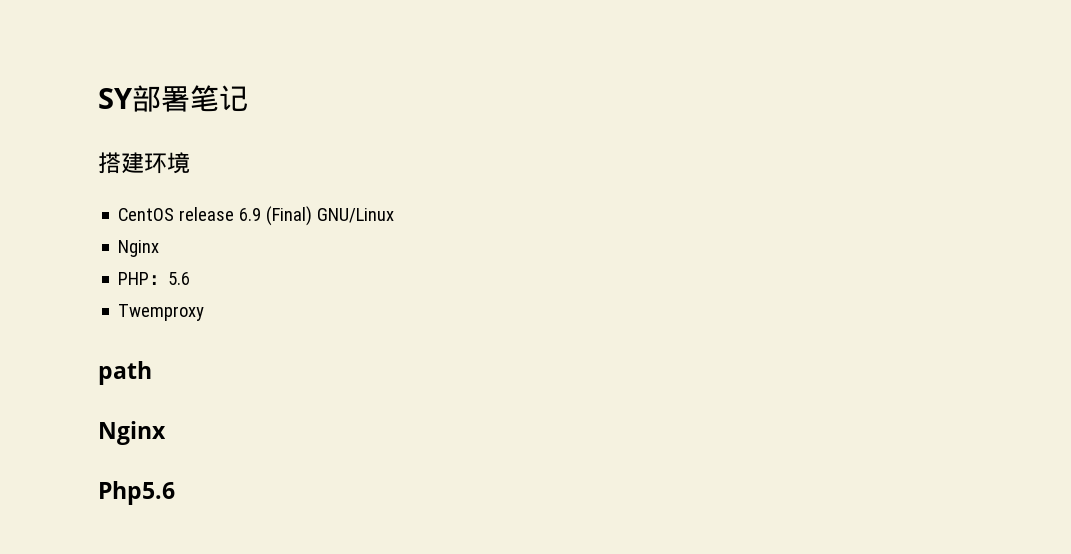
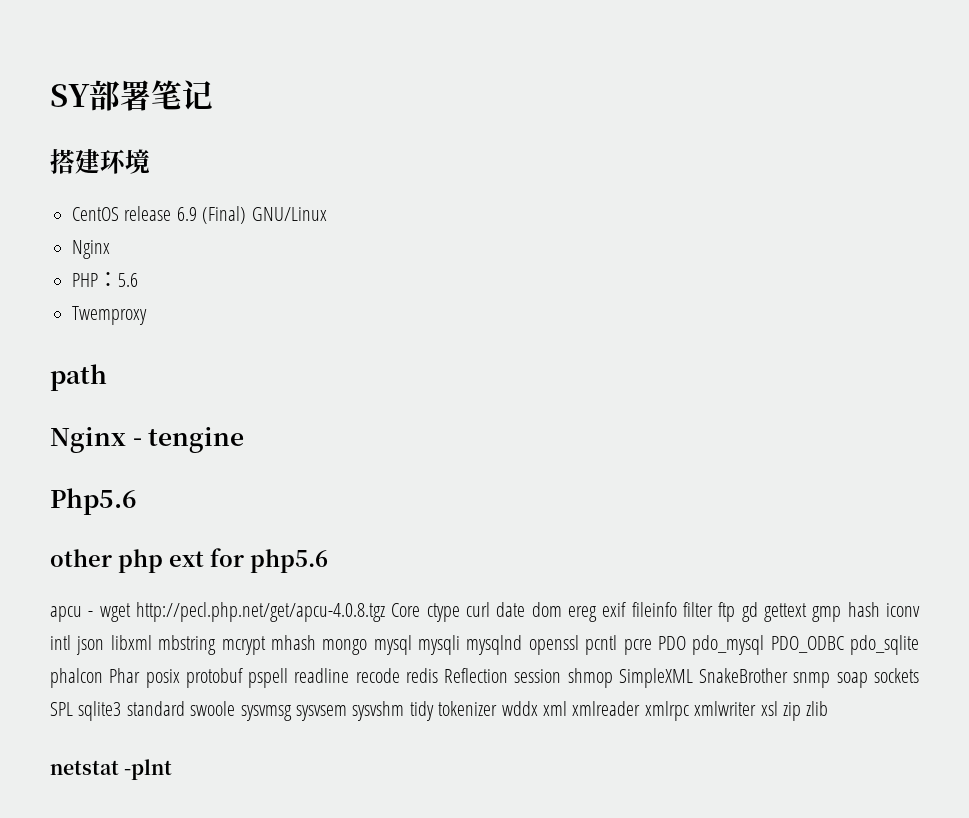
  path
- Nginx
+ Nginx - tengine
+ other php ext for php5.6
+ apcu - wget http://pecl.php.net/get/apcu-4.0.8.tgz Core ctype curl date dom ereg exif fileinfo filter ftp gd gettext gmp hash iconv intl json libxml mbstring mcrypt mhash mongo mysql mysqli mysqlnd openssl pcntl pcre PDO pdo_mysql PDO_ODBC pdo_sqlite phalcon Phar posix protobuf pspell readline recode redis Reflection session shmop SimpleXML SnakeBrother snmp soap sockets SPL sqlite3 standard swoole sysvmsg sysvsem sysvshm tidy tokenizer wddx xml xmlreader xmlrpc xmlwriter xsl zip zlib
+ netstat -plnt

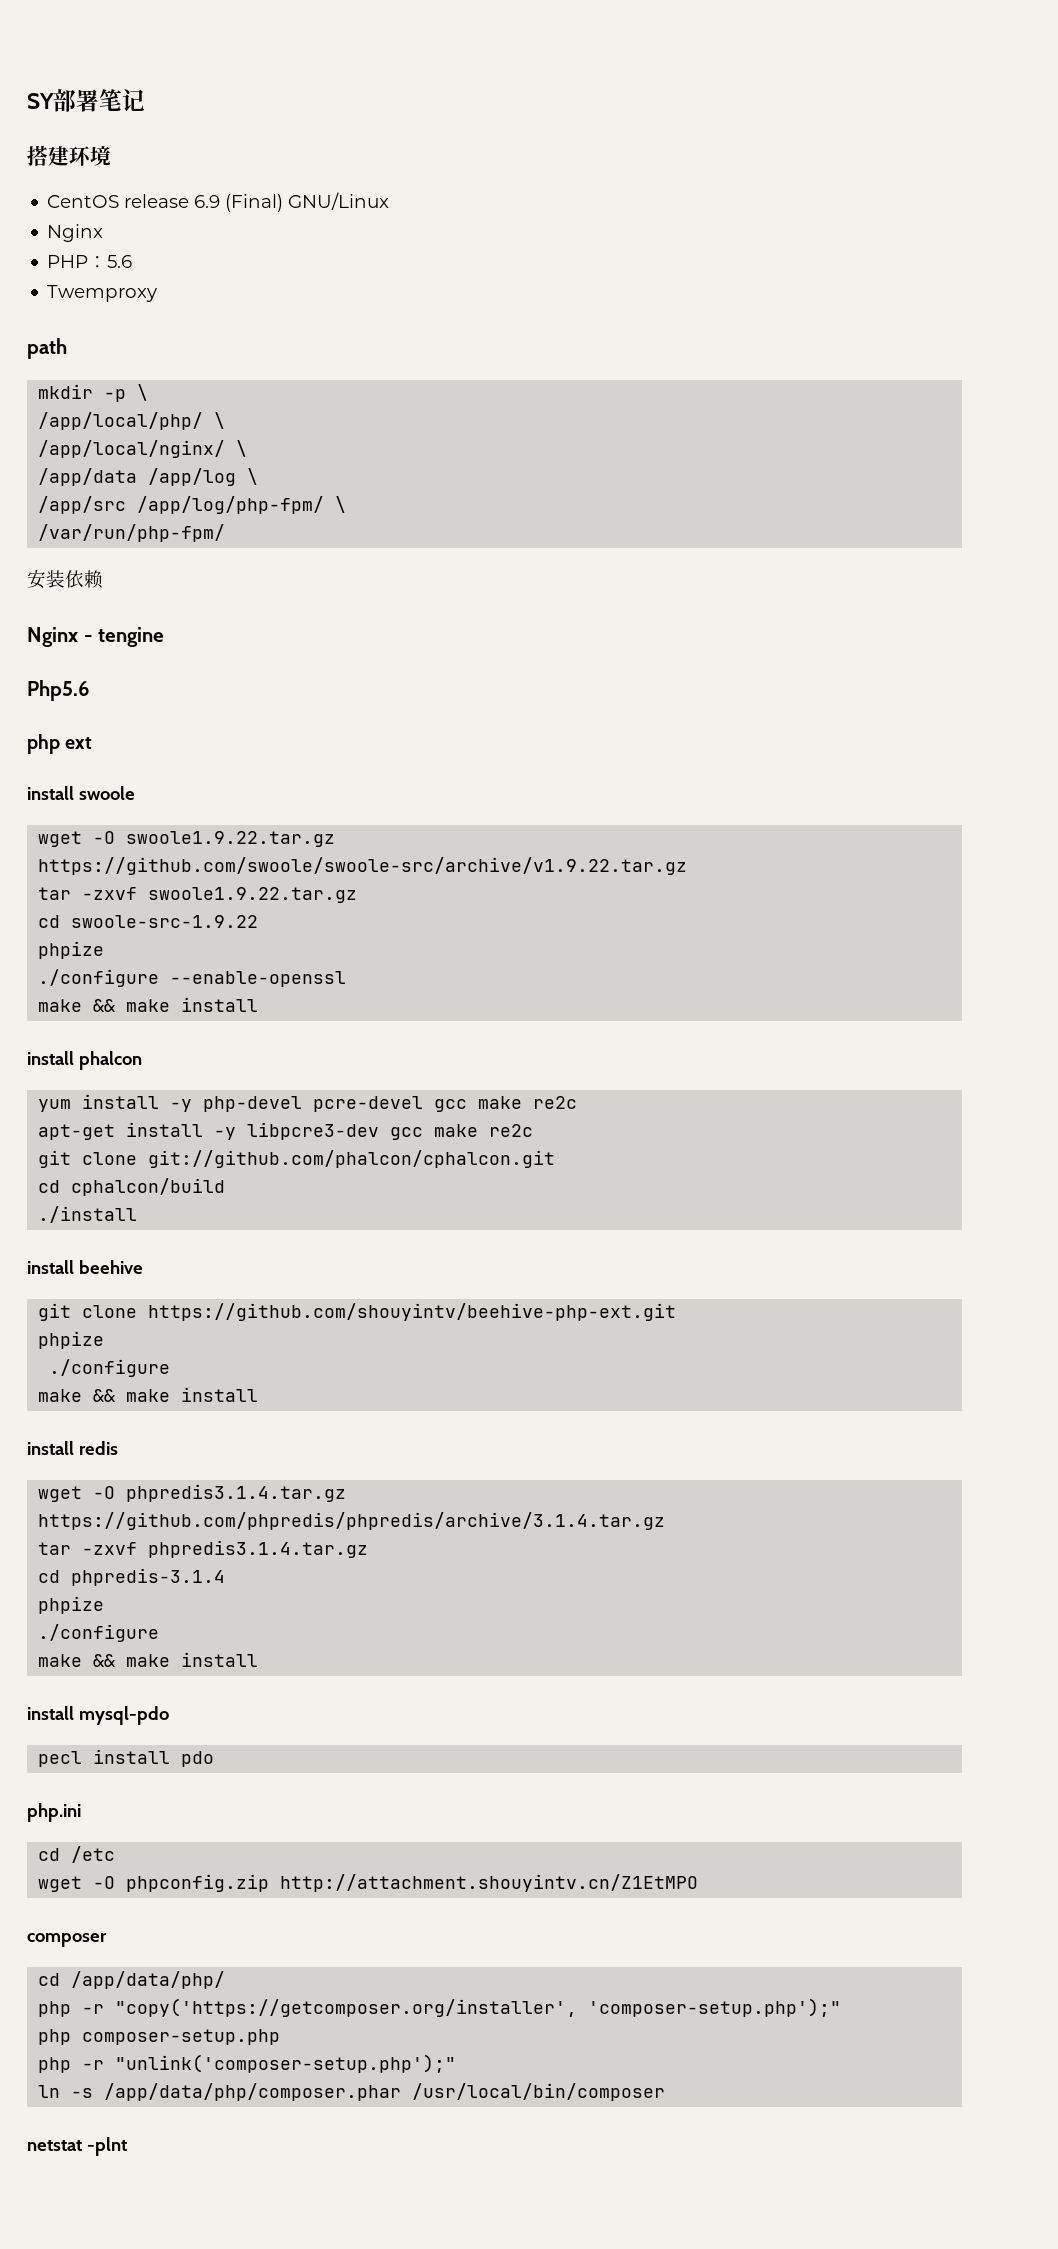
+ mkdir -p \
+ /app/local/php/ \
+ /app/local/nginx/ \
+ /app/data /app/log \
+ /app/src /app/log/php-fpm/ \
+ /var/run/php-fpm/
+ 安装依赖
- other php ext for php5.6
- apcu - wget http://pecl.php.net/get/apcu-4.0.8.tgz Core ctype curl date dom ereg exif fileinfo filter ftp gd gettext gmp hash iconv intl json libxml mbstring mcrypt mhash mongo mysql mysqli mysqlnd openssl pcntl pcre PDO pdo_mysql PDO_ODBC pdo_sqlite phalcon Phar posix protobuf pspell readline recode redis Reflection session shmop SimpleXML SnakeBrother snmp soap sockets SPL sqlite3 standard swoole sysvmsg sysvsem sysvshm tidy tokenizer wddx xml xmlreader xmlrpc xmlwriter xsl zip zlib
+ php ext
+ install swoole
+ wget -O swoole1.9.22.tar.gz https://github.com/swoole/swoole-src/archive/v1.9.22.tar.gz
+ tar -zxvf swoole1.9.22.tar.gz
+ cd swoole-src-1.9.22
+ phpize
+ ./configure --enable-openssl
+ make && make install
+ install phalcon
+ yum install -y php-devel pcre-devel gcc make re2c
+ apt-get install -y libpcre3-dev gcc make re2c
+ git clone git://github.com/phalcon/cphalcon.git
+ cd cphalcon/build
+ ./install
+ install beehive
+ git clone https://github.com/shouyintv/beehive-php-ext.git
+ phpize
+ ./configure
+ make && make install
+ install redis
+ wget -O phpredis3.1.4.tar.gz https://github.com/phpredis/phpredis/archive/3.1.4.tar.gz
+ tar -zxvf phpredis3.1.4.tar.gz
+ cd phpredis-3.1.4
+ phpize
+ ./configure
+ make && make install
+ install mysql-pdo
+ pecl install pdo
+ php.ini
+ cd /etc
+ wget -O phpconfig.zip http://attachment.shouyintv.cn/Z1EtMPO
+ composer
+ cd /app/data/php/
+ php -r "copy('https://getcomposer.org/installer', 'composer-setup.php');"
+ php composer-setup.php
+ php -r "unlink('composer-setup.php');"
+ ln -s /app/data/php/composer.phar /usr/local/bin/composer

